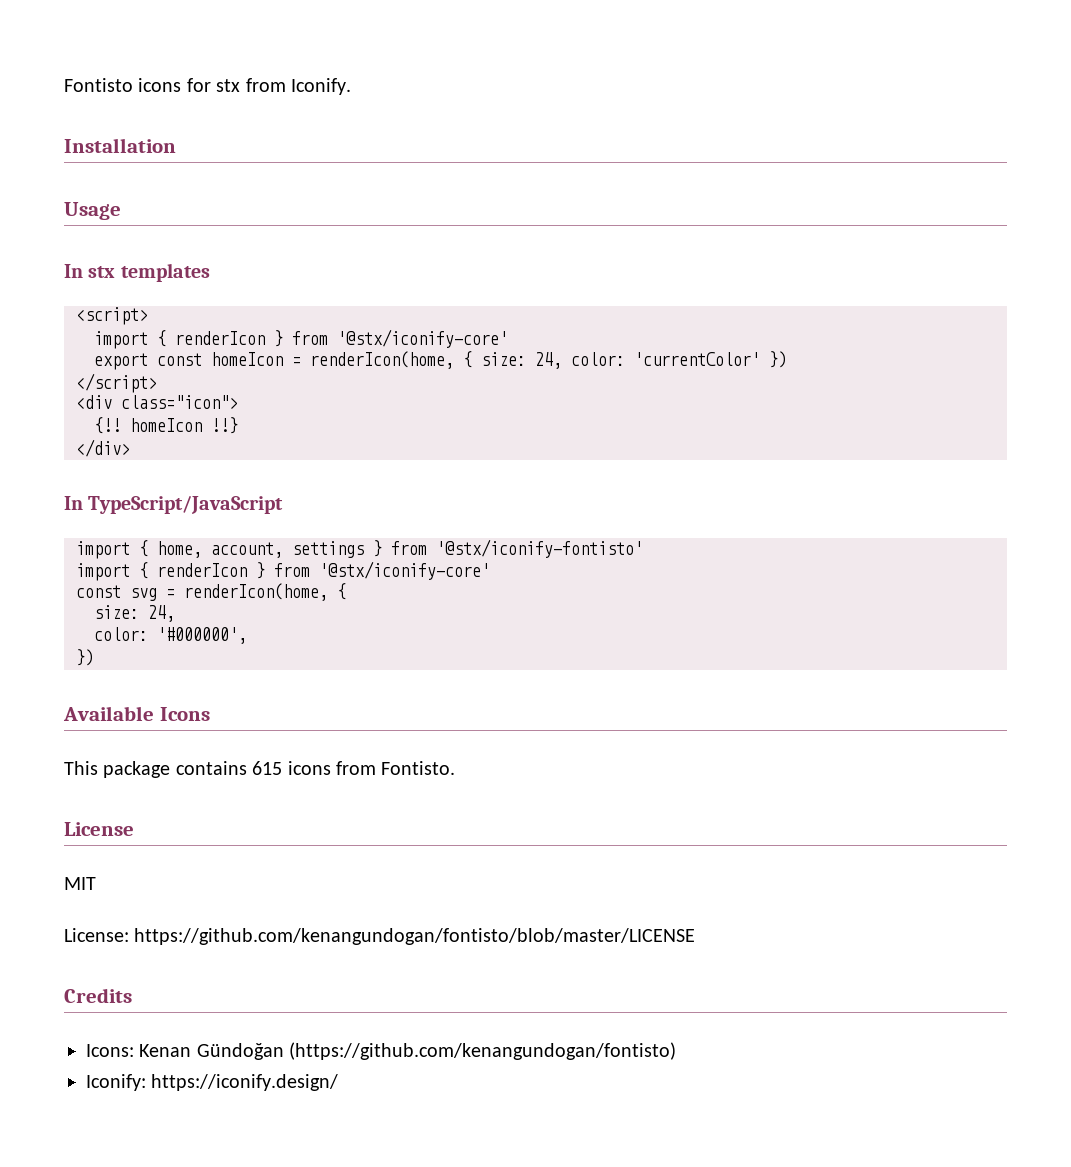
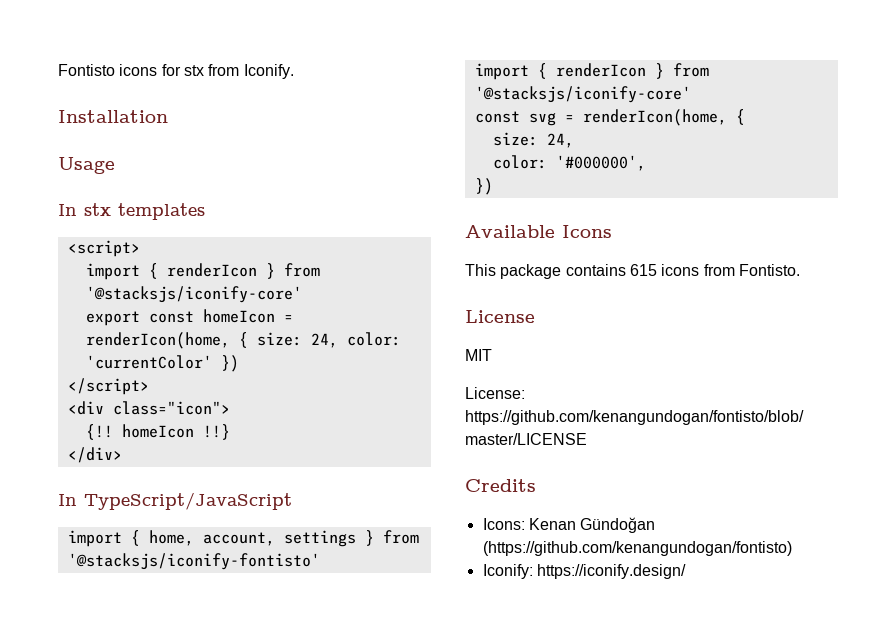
  <script>
- import { renderIcon } from '@stx/iconify-core'
+ import { renderIcon } from '@stacksjs/iconify-core'
- import { home, account, settings } from '@stx/iconify-fontisto'
- import { renderIcon } from '@stx/iconify-core'
+ import { home, account, settings } from '@stacksjs/iconify-fontisto'
+ import { renderIcon } from '@stacksjs/iconify-core'

